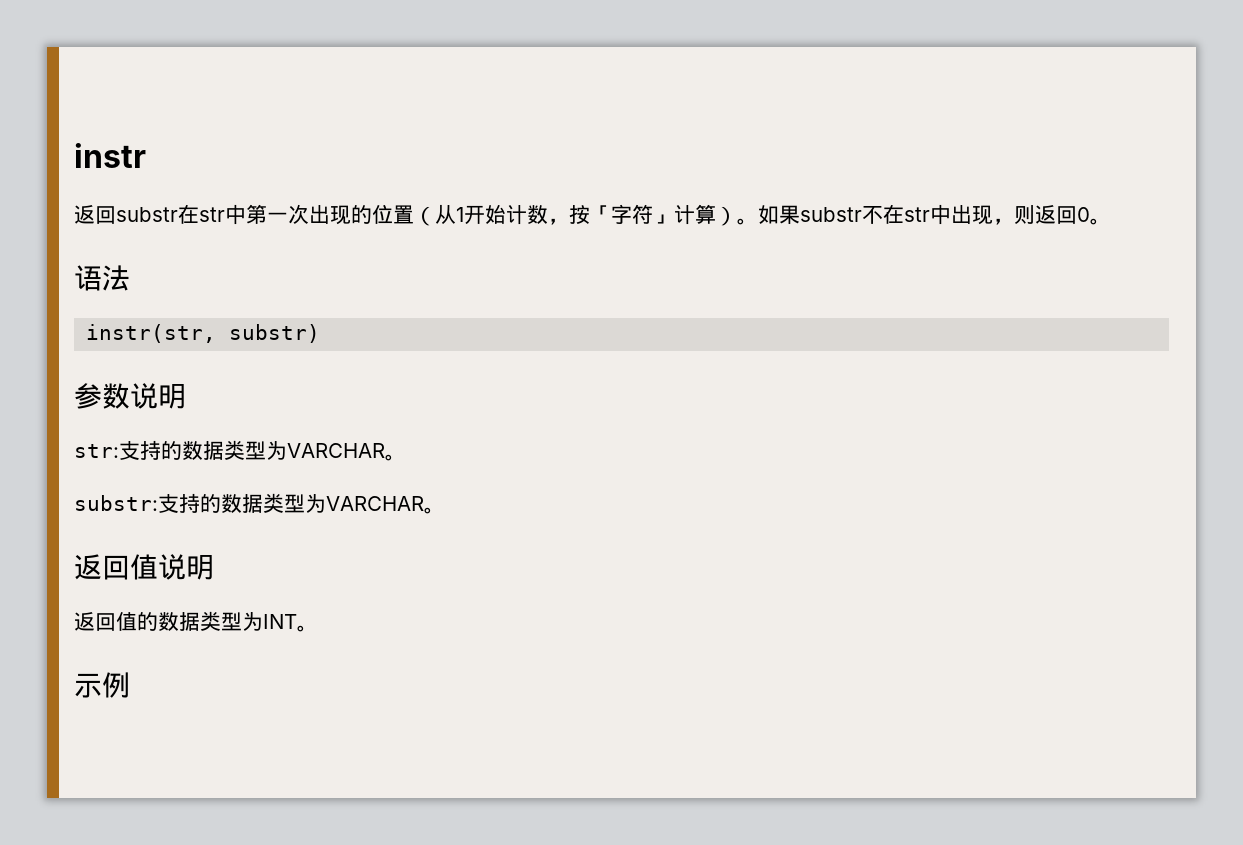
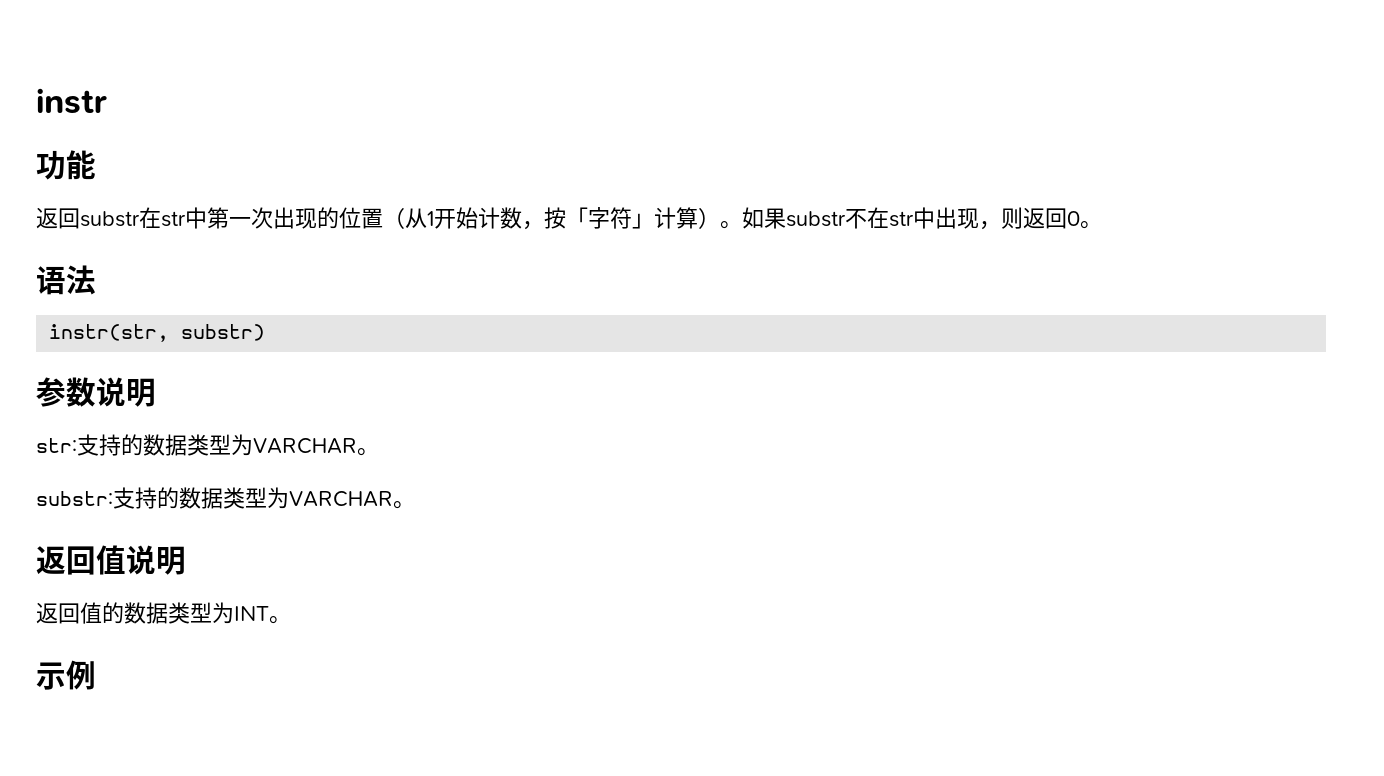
+ 功能

